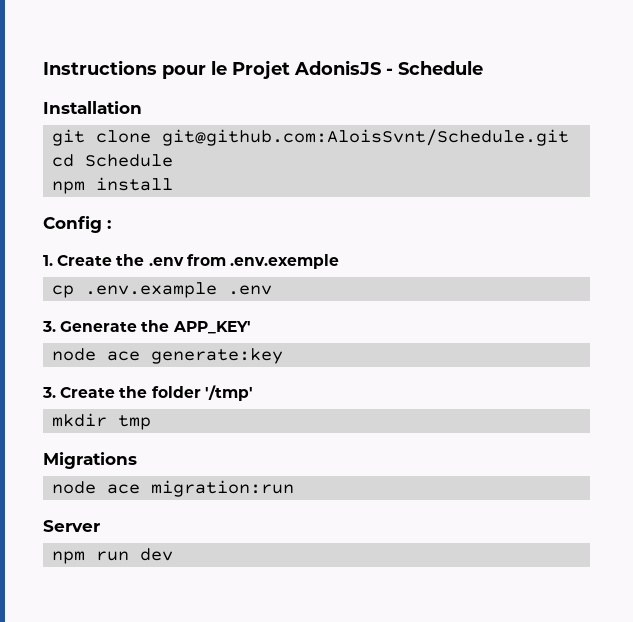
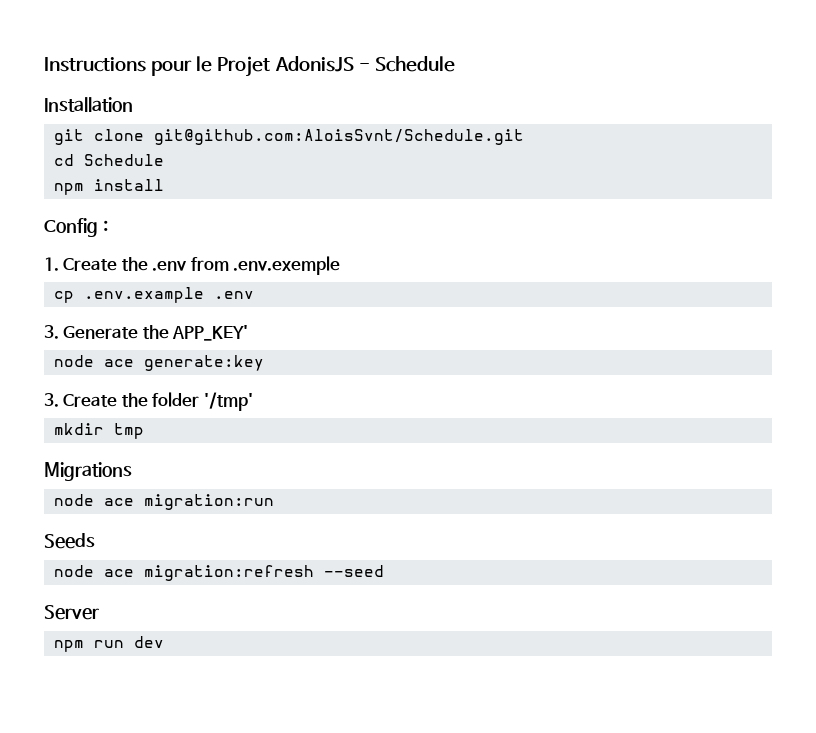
+ Seeds
+ node ace migration:refresh --seed

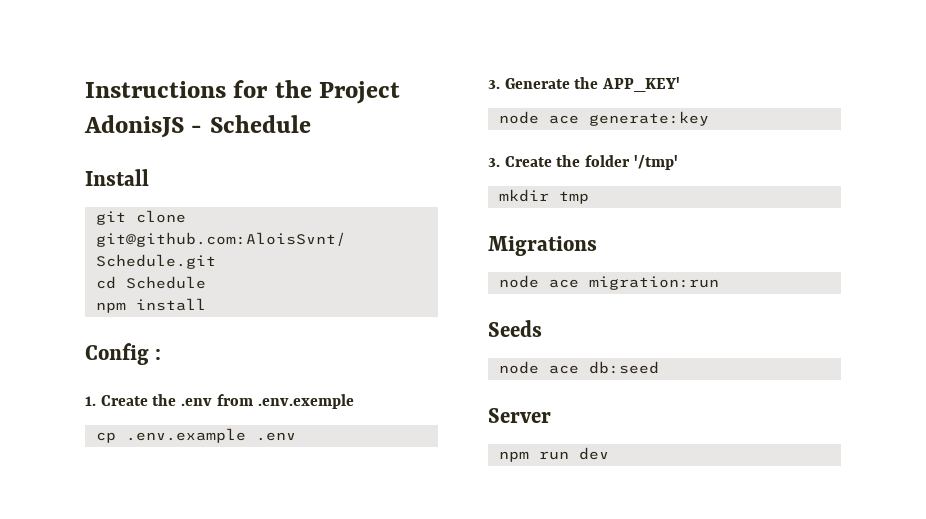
- Instructions pour le Projet AdonisJS - Schedule
+ Instructions for the Project AdonisJS - Schedule
- Installation
+ Install
- node ace migration:refresh --seed
+ node ace db:seed

